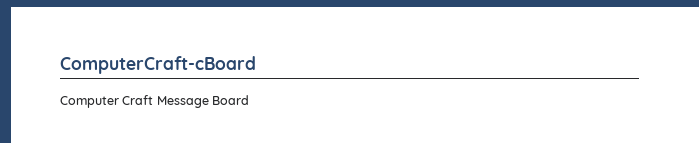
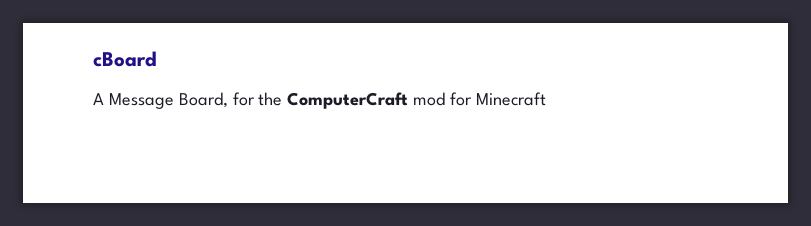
- ComputerCraft-cBoard
- Computer Craft Message Board
+ cBoard
+ A Message Board, for the ComputerCraft mod for Minecraft

